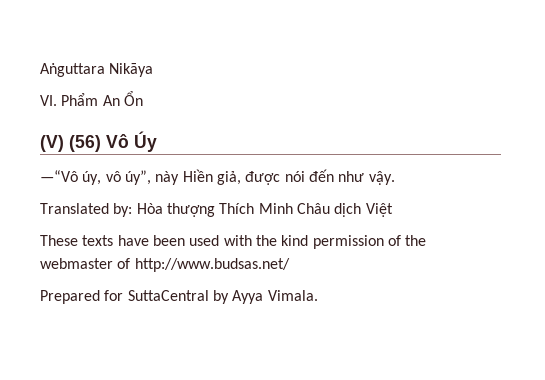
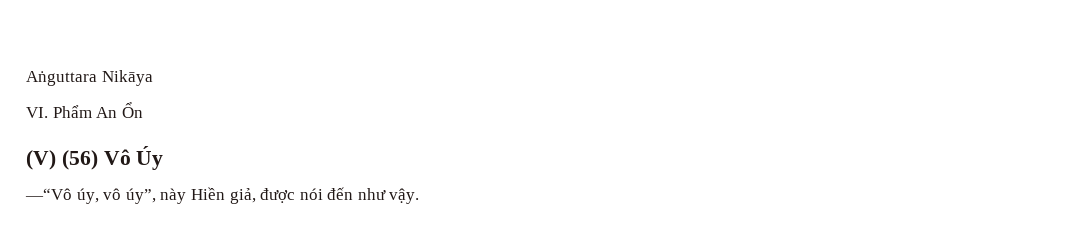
- Translated by: Hòa thượng Thích Minh Châu dịch Việt
- These texts have been used with the kind permission of the webmaster of http://www.budsas.net/
- Prepared for SuttaCentral by Ayya Vimala.

